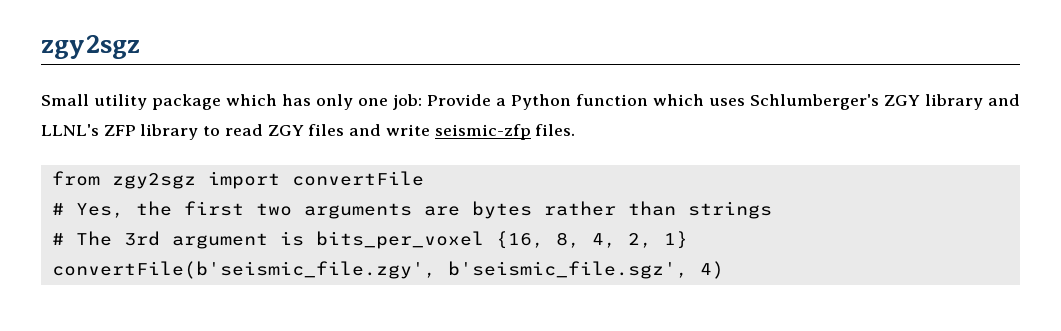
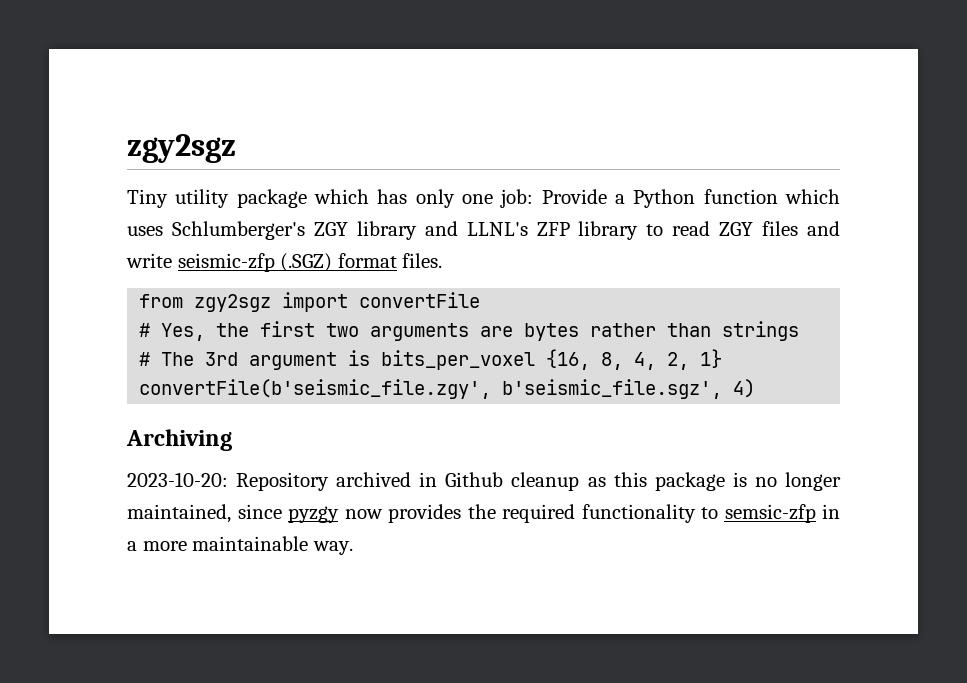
- Small utility package which has only one job: Provide a Python function which uses Schlumberger's ZGY library and LLNL's ZFP library to read ZGY files and write seismic-zfp files.
+ Tiny utility package which has only one job: Provide a Python function which uses Schlumberger's ZGY library and LLNL's ZFP library to read ZGY files and write seismic-zfp (.SGZ) format files.
+ Archiving
+ 2023-10-20: Repository archived in Github cleanup as this package is no longer maintained, since pyzgy now provides the required functionality to semsic-zfp in a more maintainable way.

